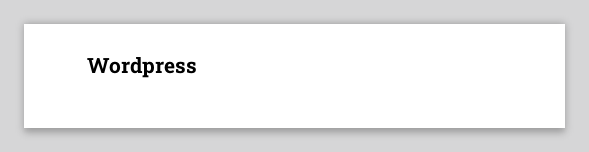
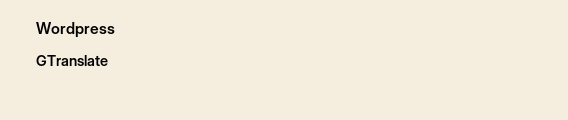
+ GTranslate

